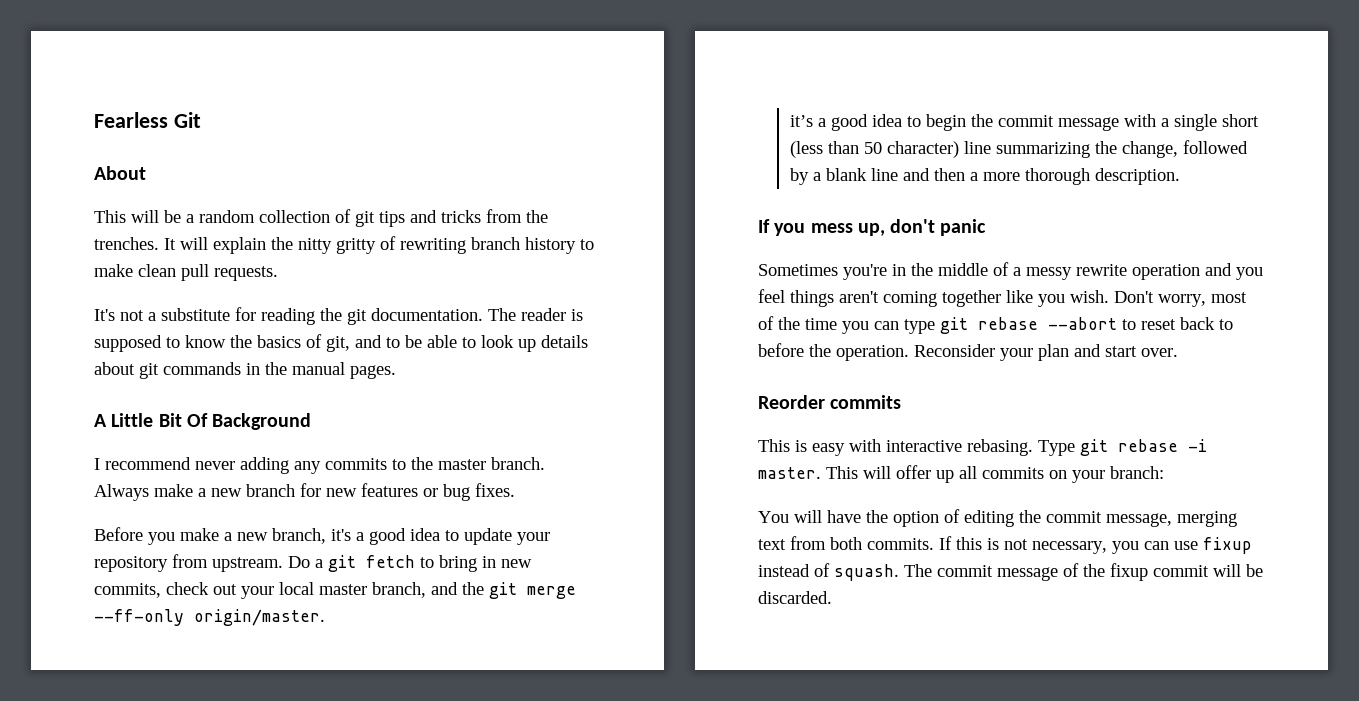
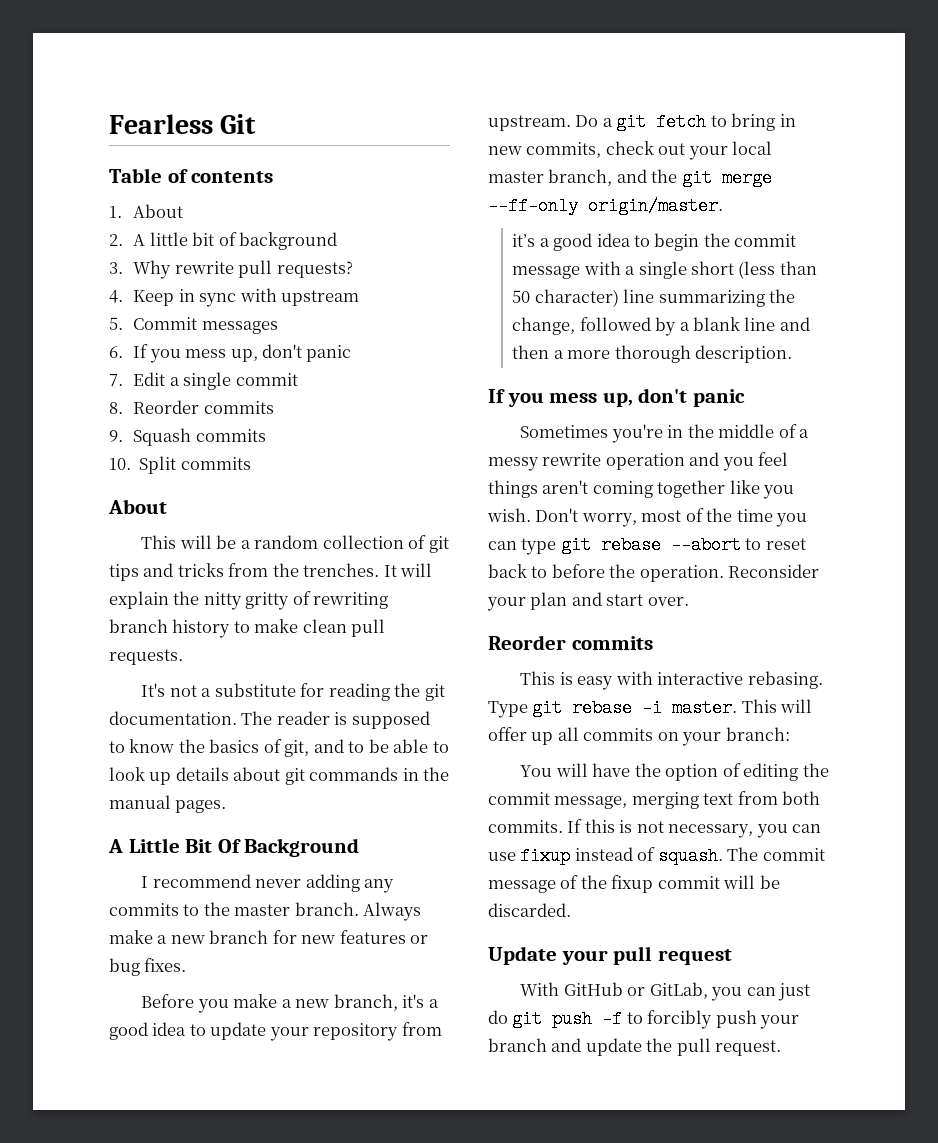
+ Table of contents
+ 1. About
+ 2. A little bit of background
+ 3. Why rewrite pull requests?
+ 4. Keep in sync with upstream
+ 5. Commit messages
+ 6. If you mess up, don't panic
+ 7. Edit a single commit
+ 8. Reorder commits
+ 9. Squash commits
+ 10. Split commits
+ Update your pull request
+ With GitHub or GitLab, you can just do git push -f to forcibly push your branch and update the pull request.

